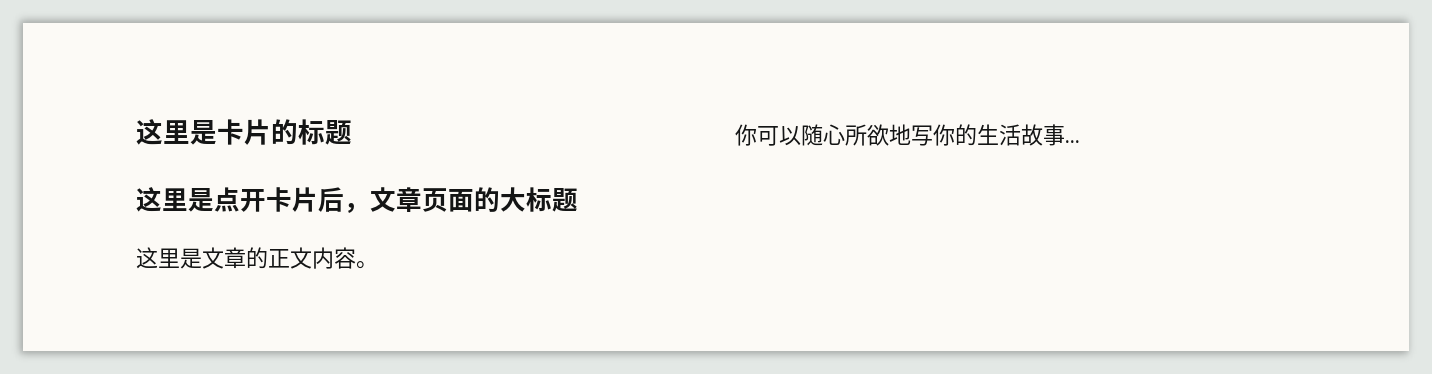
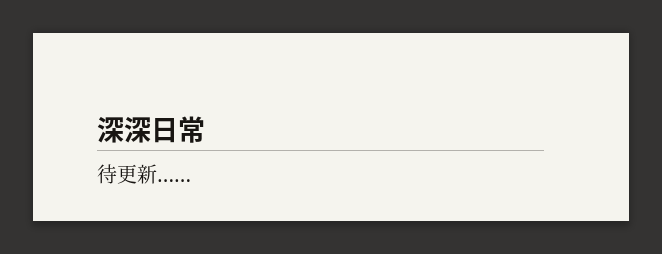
- 这里是卡片的标题
- 这里是点开卡片后，文章页面的大标题
- 这里是文章的正文内容。
- 你可以随心所欲地写你的生活故事...
+ 深深日常
+ 待更新……

